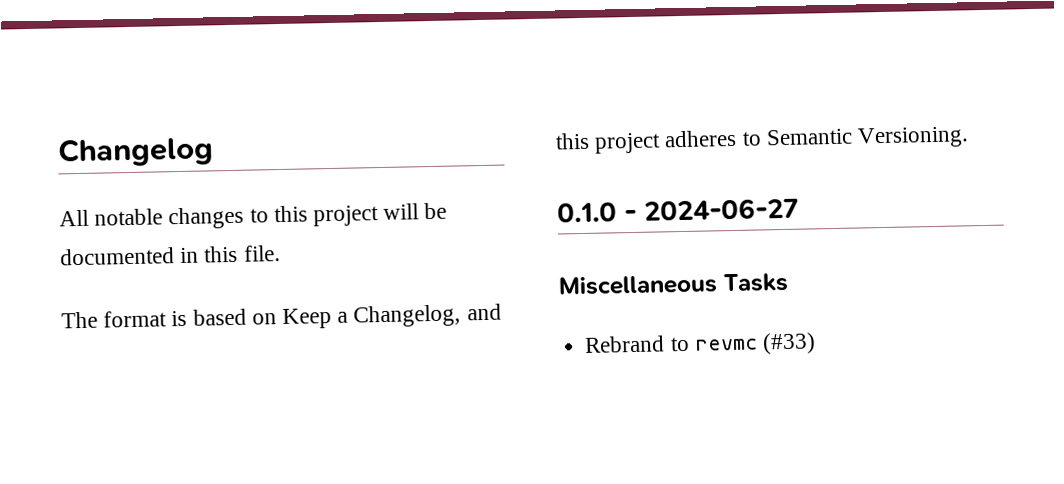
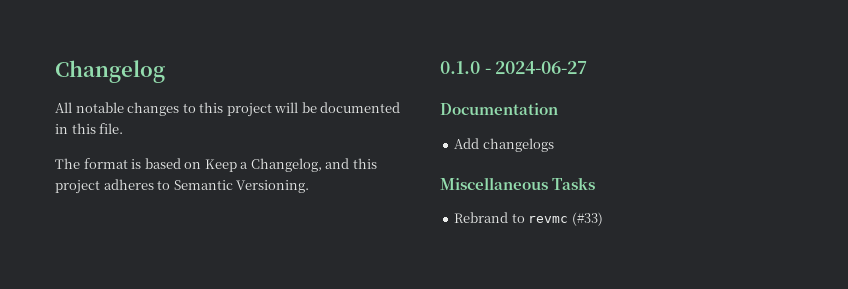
+ Documentation
+ Add changelogs

